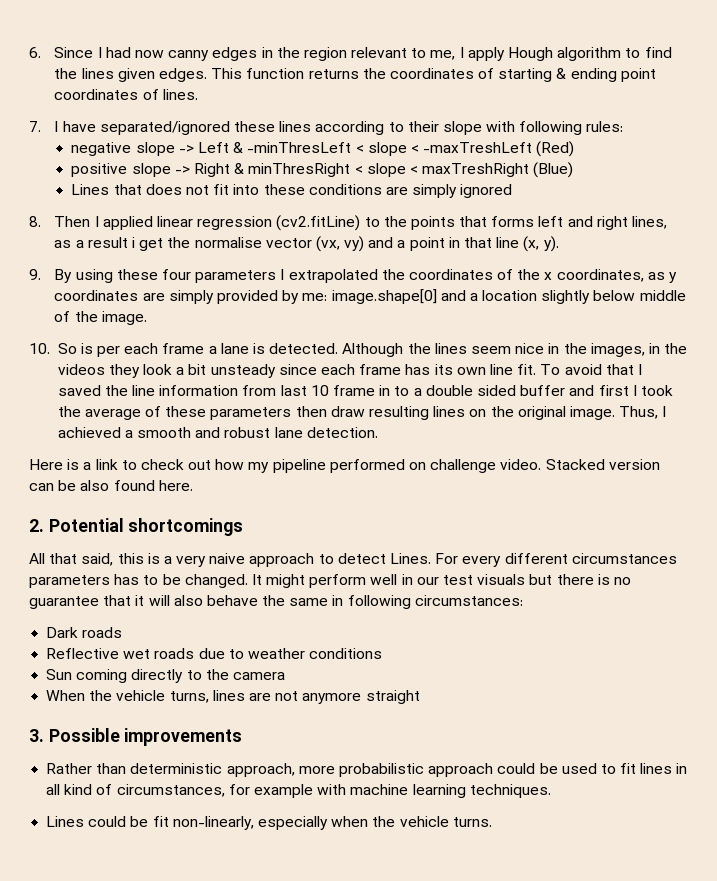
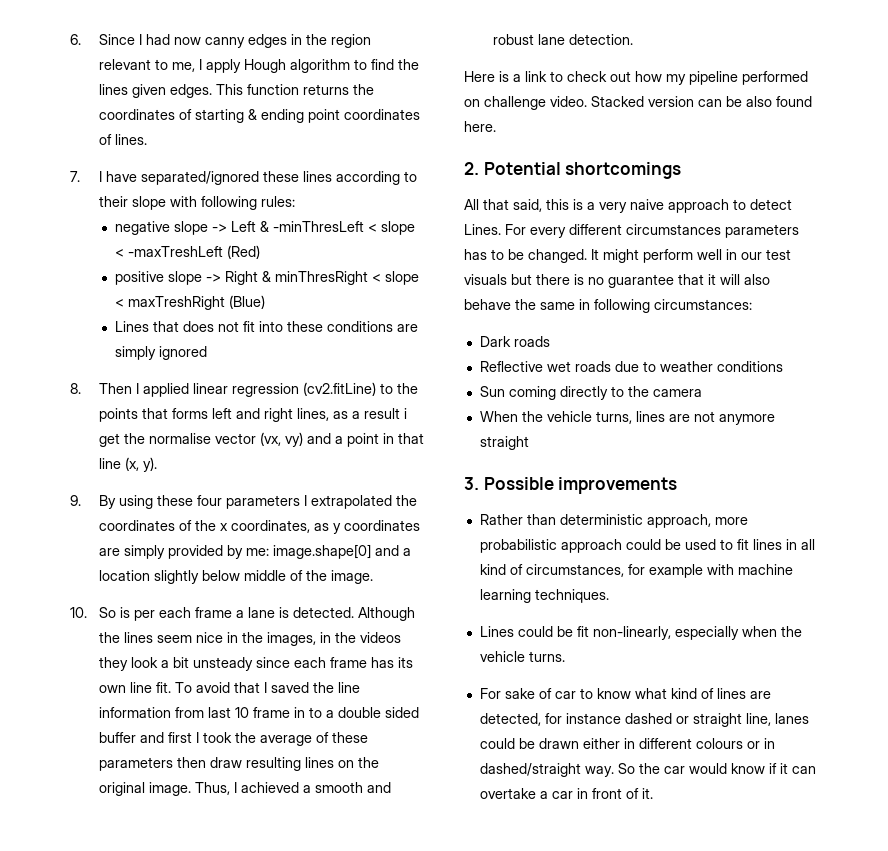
+ For sake of car to know what kind of lines are detected, for instance dashed or straight line, lanes could be drawn either in different colours or in dashed/straight way. So the car would know if it can overtake a car in front of it.

